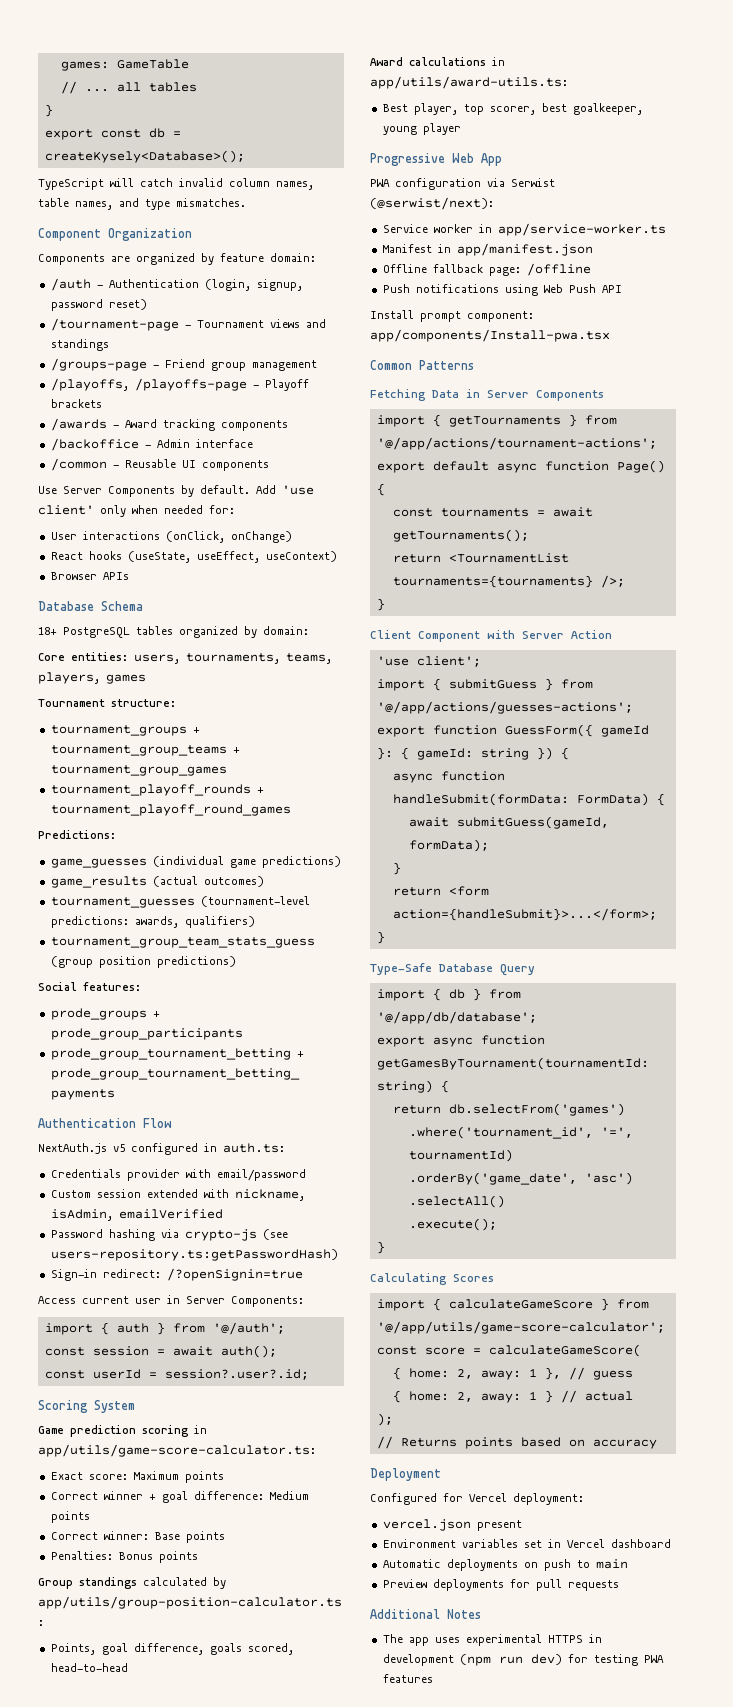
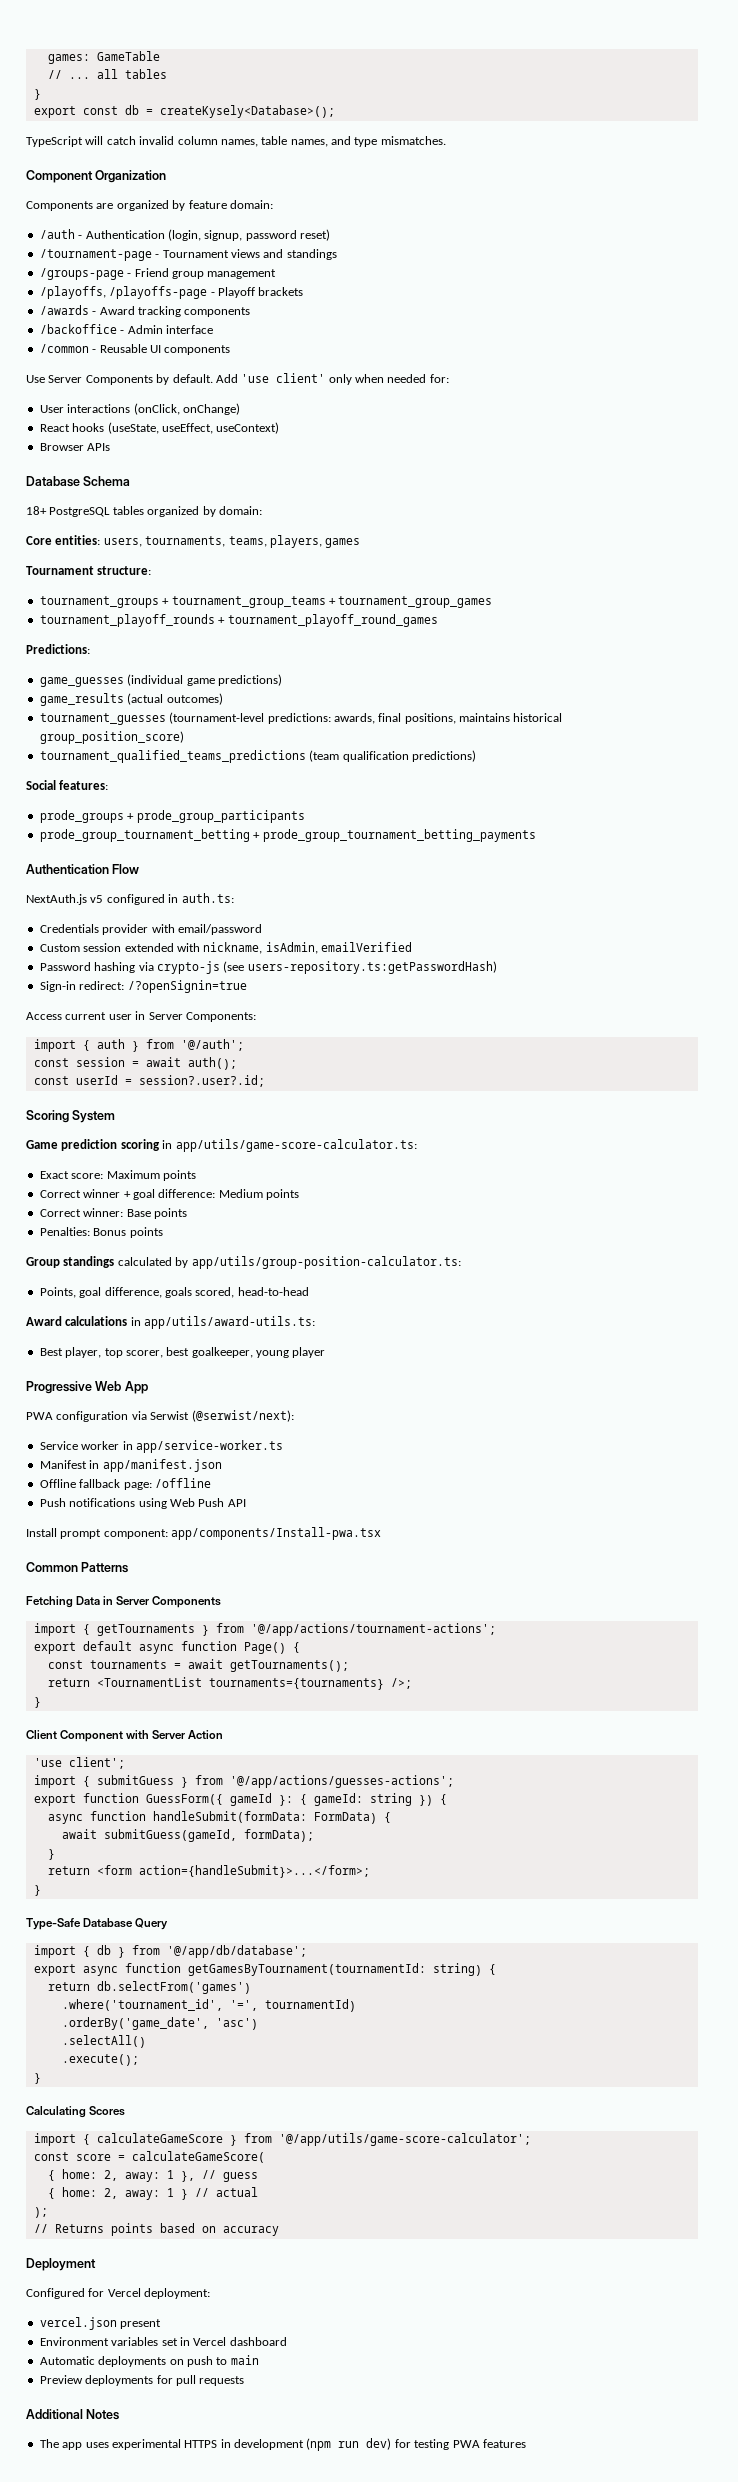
- tournament_guesses (tournament-level predictions: awards, qualifiers)
- tournament_group_team_stats_guess (group position predictions)
+ tournament_guesses (tournament-level predictions: awards, final positions, maintains historical group_position_score)
+ tournament_qualified_teams_predictions (team qualification predictions)

